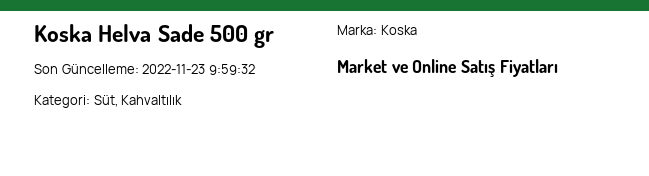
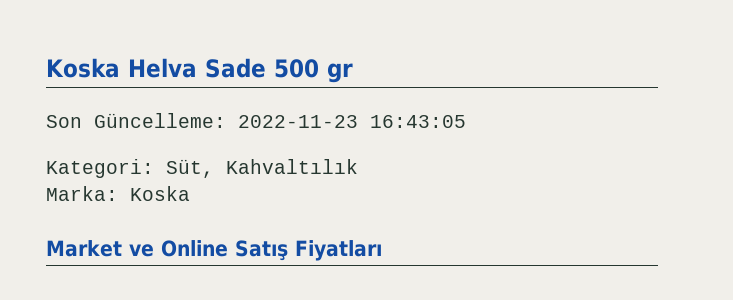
- Son Güncelleme: 2022-11-23 9:59:32
+ Son Güncelleme: 2022-11-23 16:43:05

